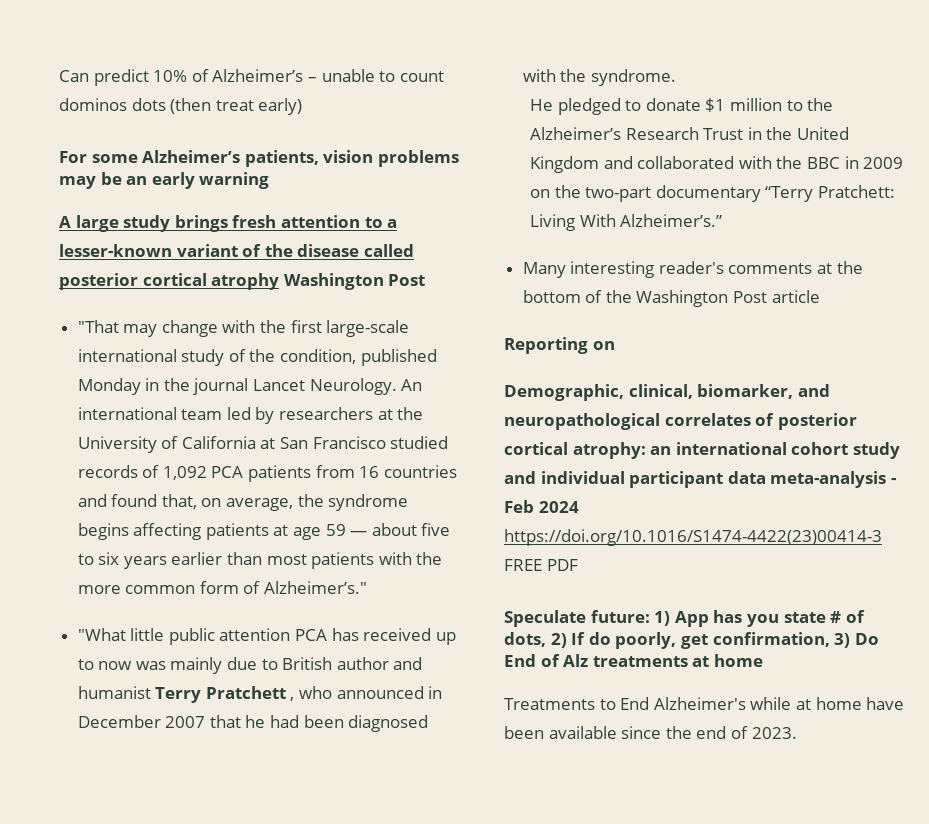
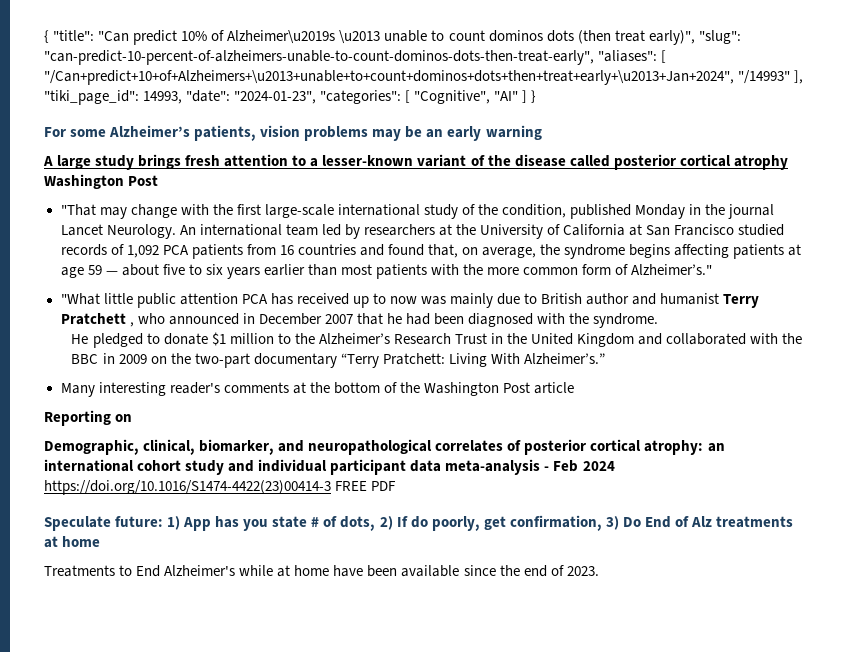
- Can predict 10% of Alzheimer’s – unable to count dominos dots (then treat early)
+ { "title": "Can predict 10% of Alzheimer\u2019s \u2013 unable to count dominos dots (then treat early)", "slug": "can-predict-10-percent-of-alzheimers-unable-to-count-dominos-dots-then-treat-early", "aliases": [ "/Can+predict+10+of+Alzheimers+\u2013+unable+to+count+dominos+dots+then+treat+early+\u2013+Jan+2024", "/14993" ], "tiki_page_id": 14993, "date": "2024-01-23", "categories": [ "Cognitive", "AI" ] }

